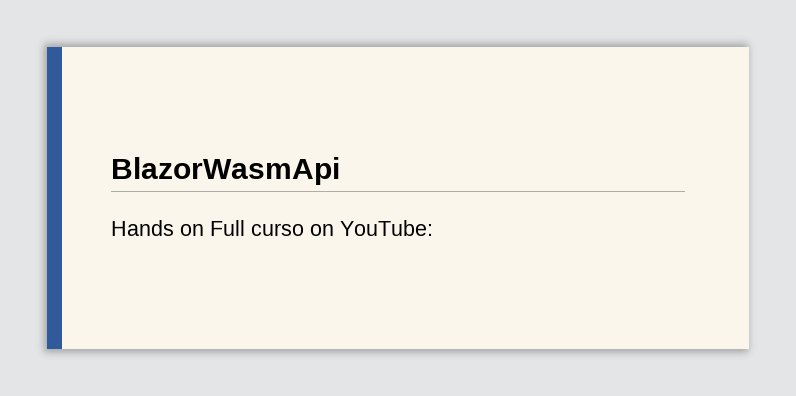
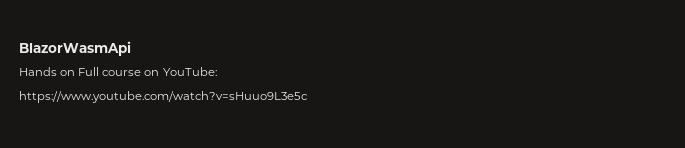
- Hands on Full curso on YouTube:
+ Hands on Full course on YouTube:
+ https://www.youtube.com/watch?v=sHuuo9L3e5c

